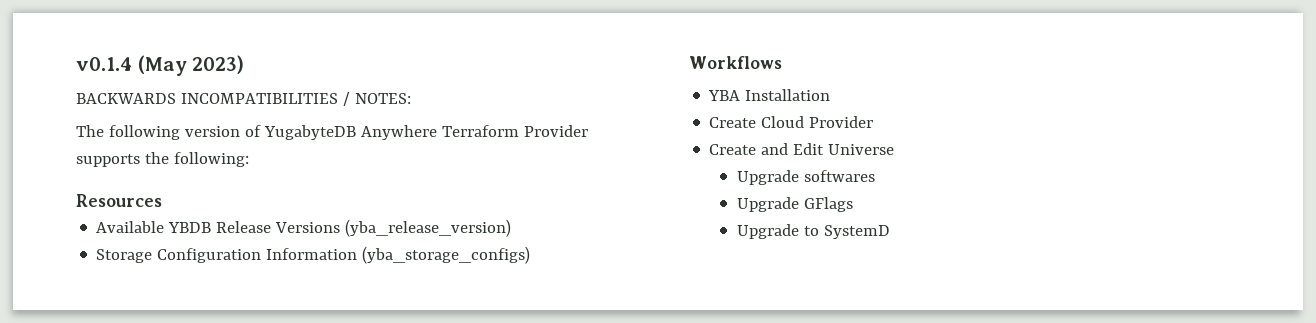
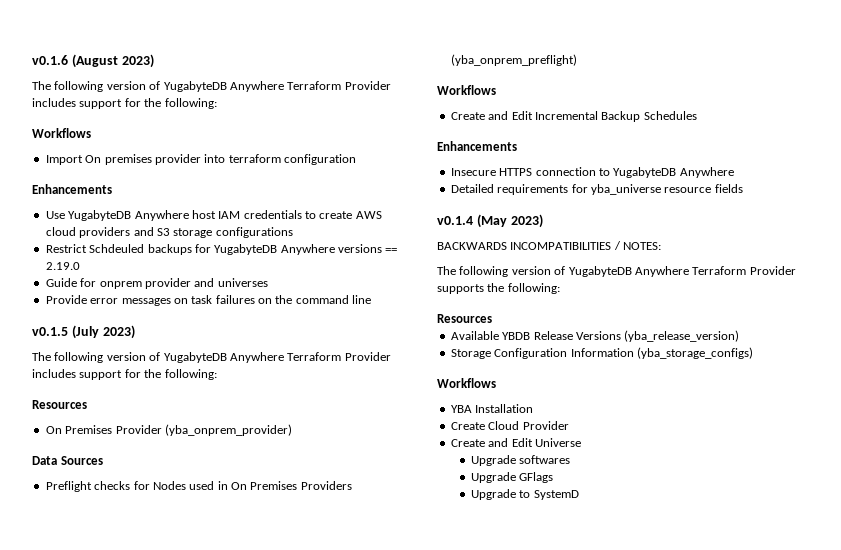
+ v0.1.6 (August 2023)
+ The following version of YugabyteDB Anywhere Terraform Provider includes support for the following:
+ Workflows
+ Import On premises provider into terraform configuration
+ Enhancements
+ Use YugabyteDB Anywhere host IAM credentials to create AWS cloud providers and S3 storage configurations
+ Restrict Schdeuled backups for YugabyteDB Anywhere versions == 2.19.0
+ Guide for onprem provider and universes
+ Provide error messages on task failures on the command line
+ v0.1.5 (July 2023)
+ The following version of YugabyteDB Anywhere Terraform Provider includes support for the following:
+ Resources
+ On Premises Provider (yba_onprem_provider)
+ Data Sources
+ Preflight checks for Nodes used in On Premises Providers (yba_onprem_preflight)
+ Workflows
+ Create and Edit Incremental Backup Schedules
+ Enhancements
+ Insecure HTTPS connection to YugabyteDB Anywhere
+ Detailed requirements for yba_universe resource fields

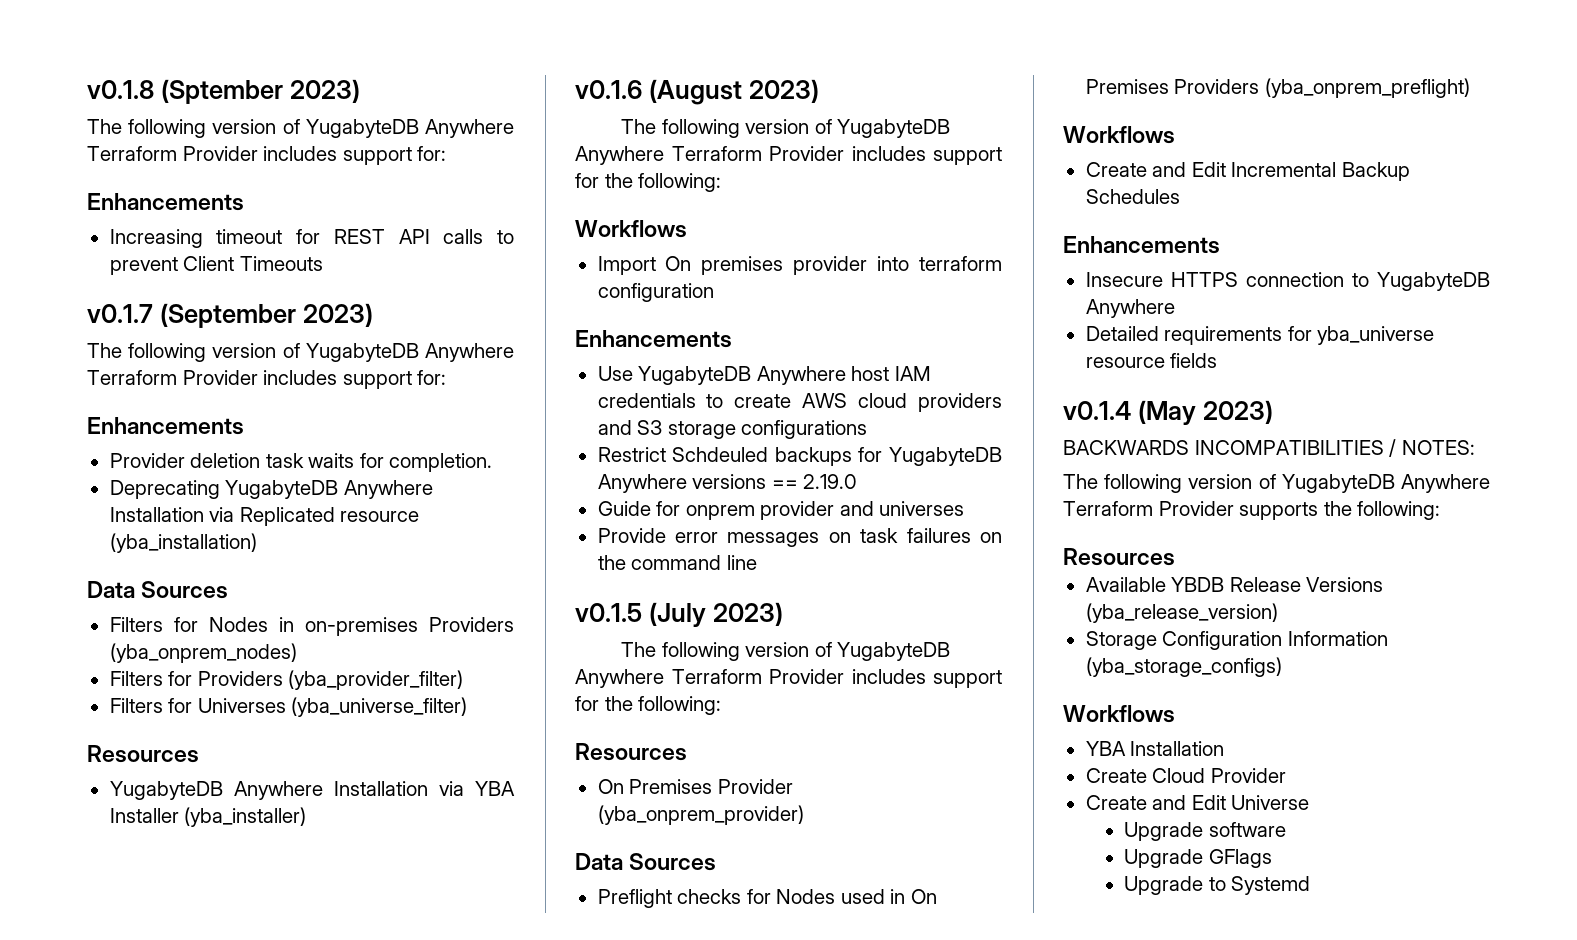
+ v0.1.8 (Sptember 2023)
+ The following version of YugabyteDB Anywhere Terraform Provider includes support for:
+ Enhancements
+ Increasing timeout for REST API calls to prevent Client Timeouts
+ v0.1.7 (September 2023)
+ The following version of YugabyteDB Anywhere Terraform Provider includes support for:
+ Enhancements
+ Provider deletion task waits for completion.
+ Deprecating YugabyteDB Anywhere Installation via Replicated resource (yba_installation)
+ Data Sources
+ Filters for Nodes in on-premises Providers (yba_onprem_nodes)
+ Filters for Providers (yba_provider_filter)
+ Filters for Universes (yba_universe_filter)
+ Resources
+ YugabyteDB Anywhere Installation via YBA Installer (yba_installer)
- Upgrade softwares
+ Upgrade software
- Upgrade to SystemD
+ Upgrade to Systemd

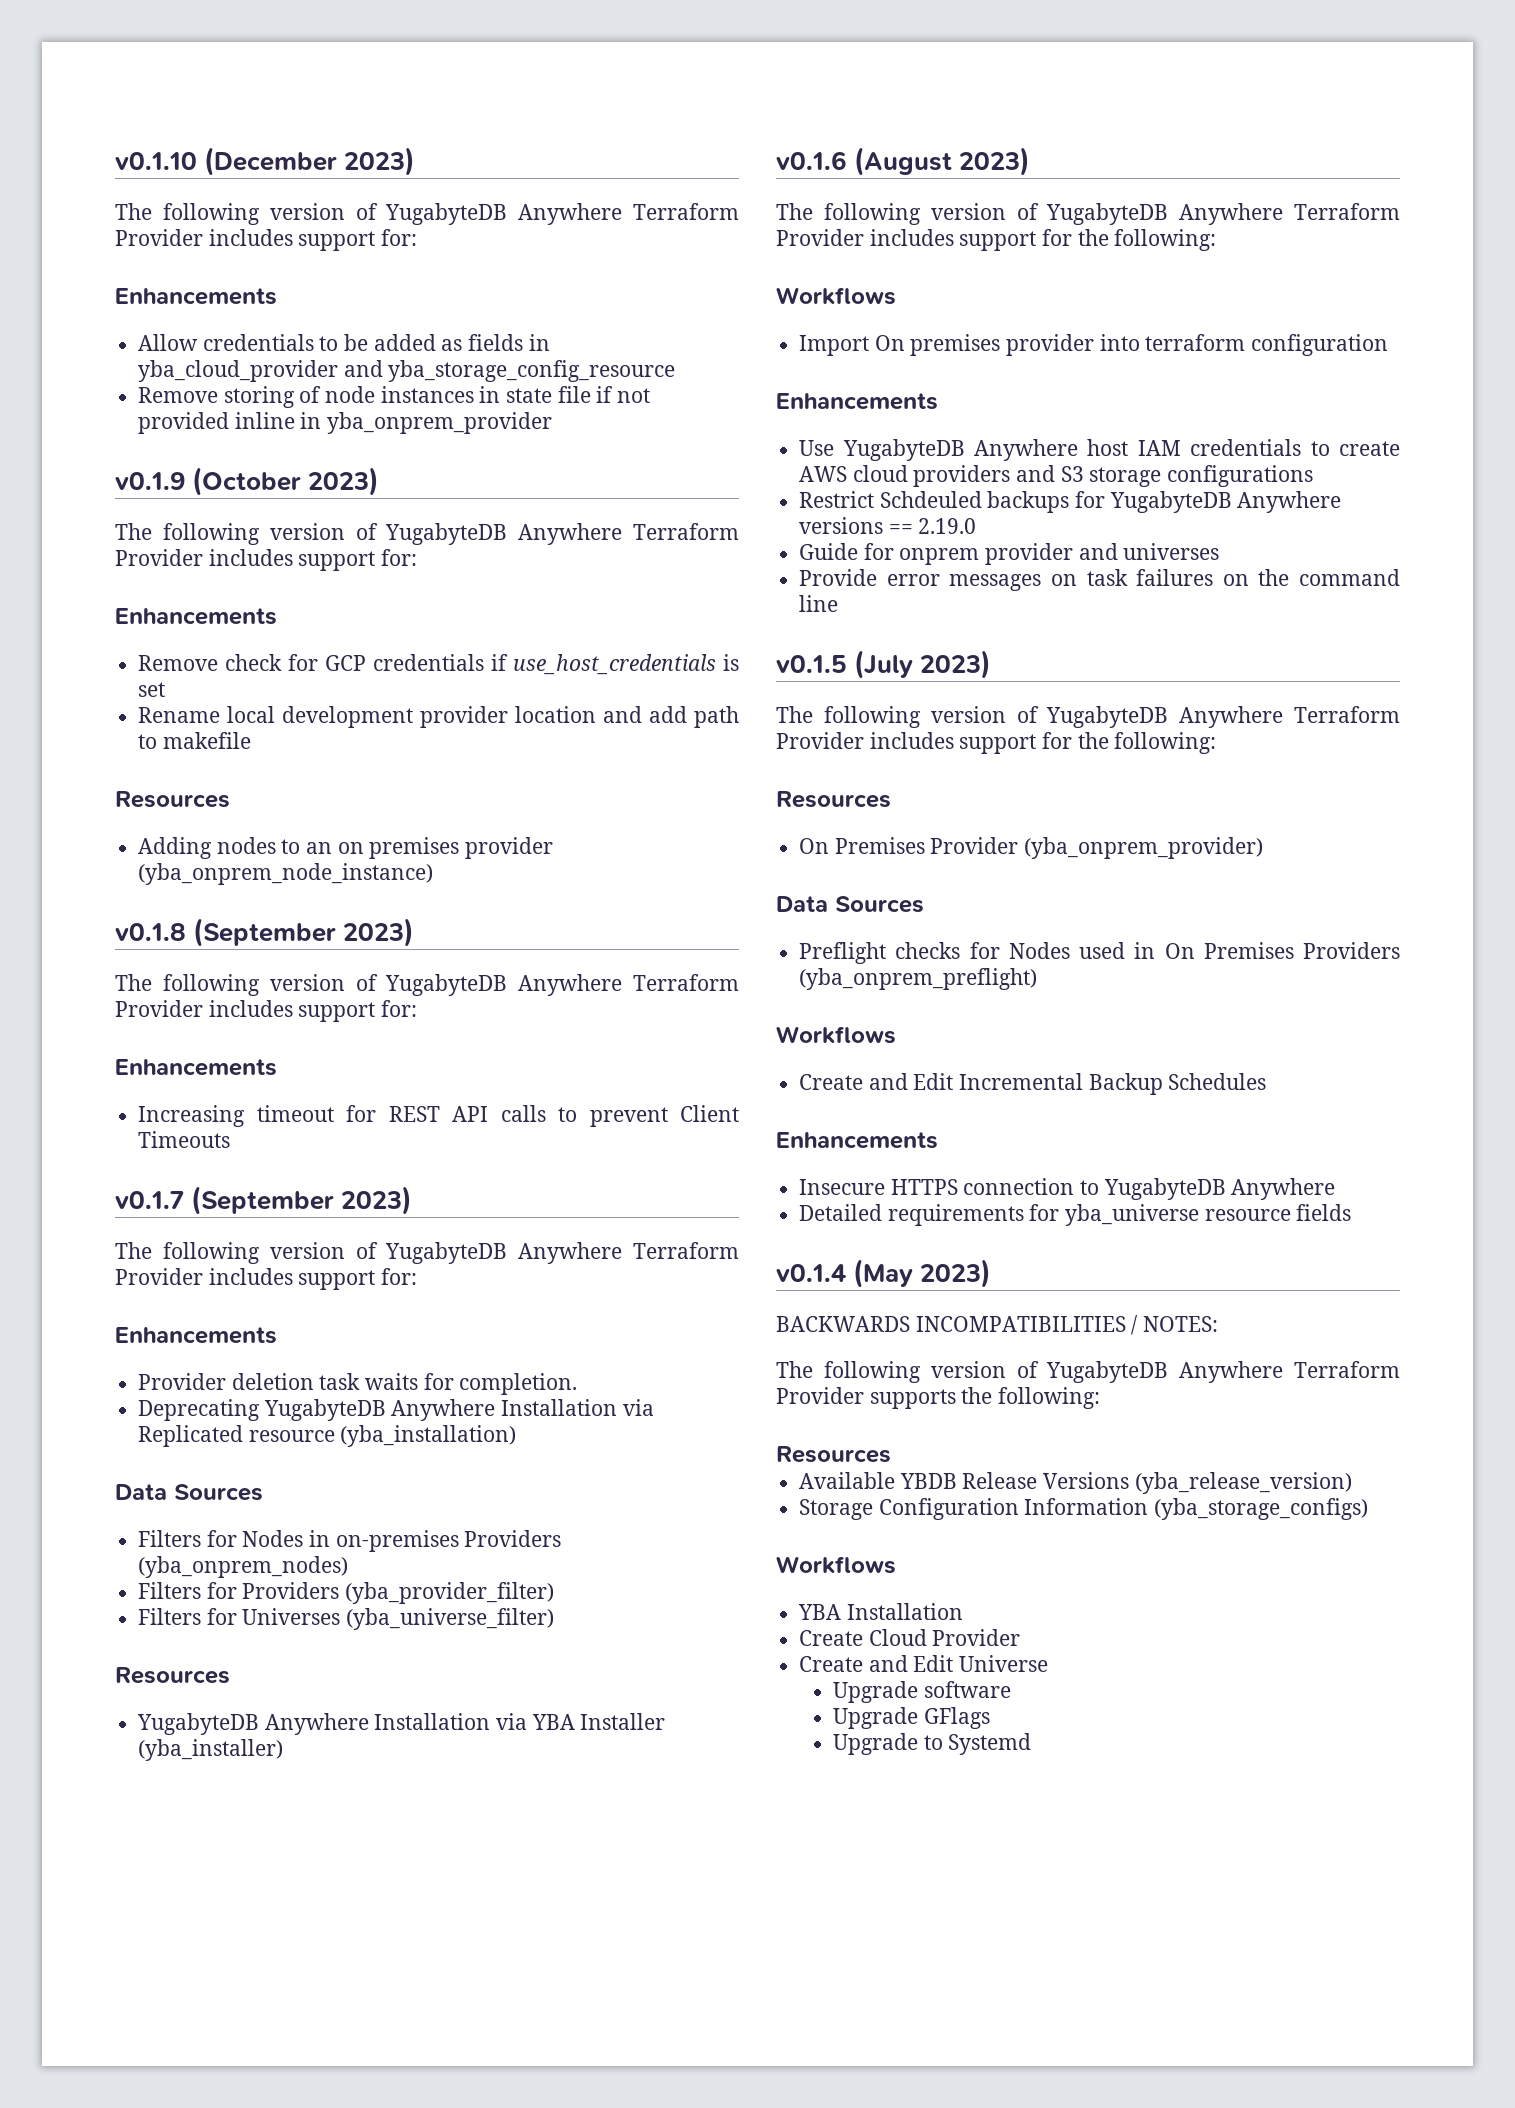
- v0.1.8 (Sptember 2023)
+ v0.1.10 (December 2023)
+ The following version of YugabyteDB Anywhere Terraform Provider includes support for:
+ Enhancements
+ Allow credentials to be added as fields in yba_cloud_provider and yba_storage_config_resource
+ Remove storing of node instances in state file if not provided inline in yba_onprem_provider
+ v0.1.9 (October 2023)
+ The following version of YugabyteDB Anywhere Terraform Provider includes support for:
+ Enhancements
+ Remove check for GCP credentials if use_host_credentials is set
+ Rename local development provider location and add path to makefile
+ Resources
+ Adding nodes to an on premises provider (yba_onprem_node_instance)
+ v0.1.8 (September 2023)

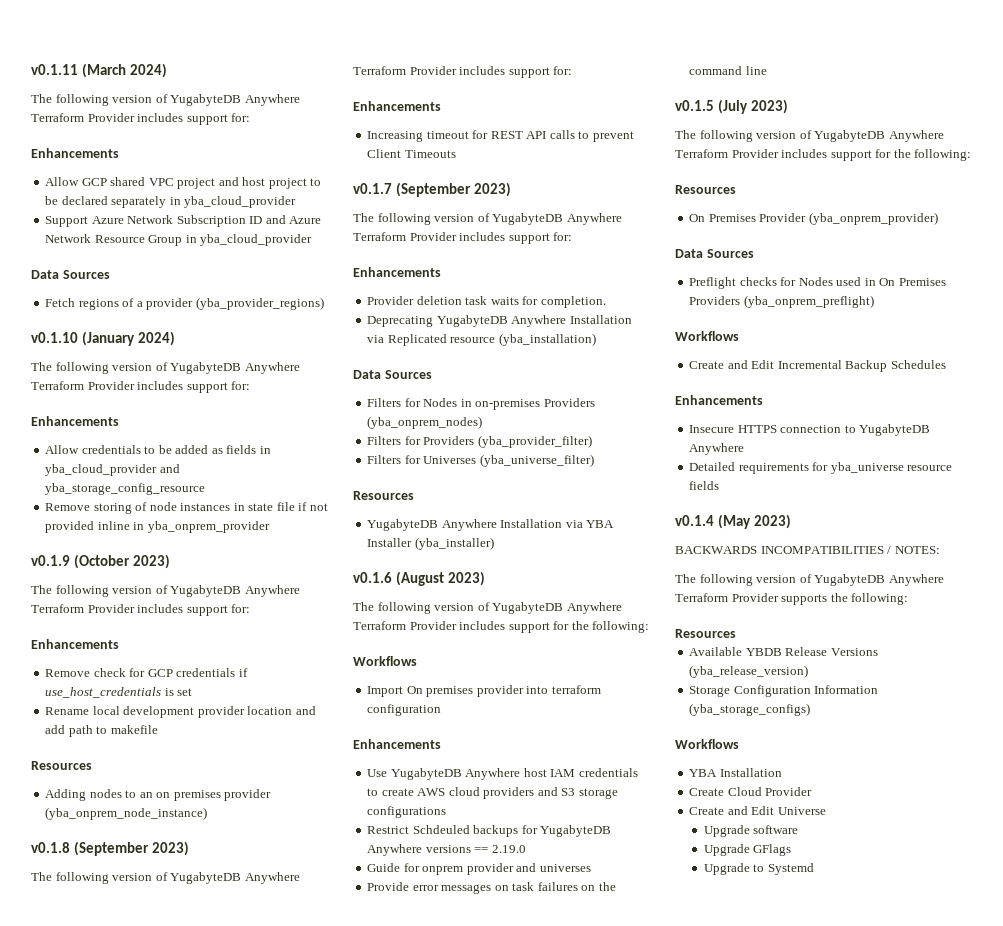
- v0.1.10 (December 2023)
+ v0.1.11 (March 2024)
+ The following version of YugabyteDB Anywhere Terraform Provider includes support for:
+ Enhancements
+ Allow GCP shared VPC project and host project to be declared separately in yba_cloud_provider
+ Support Azure Network Subscription ID and Azure Network Resource Group in yba_cloud_provider
+ Data Sources
+ Fetch regions of a provider (yba_provider_regions)
+ v0.1.10 (January 2024)

